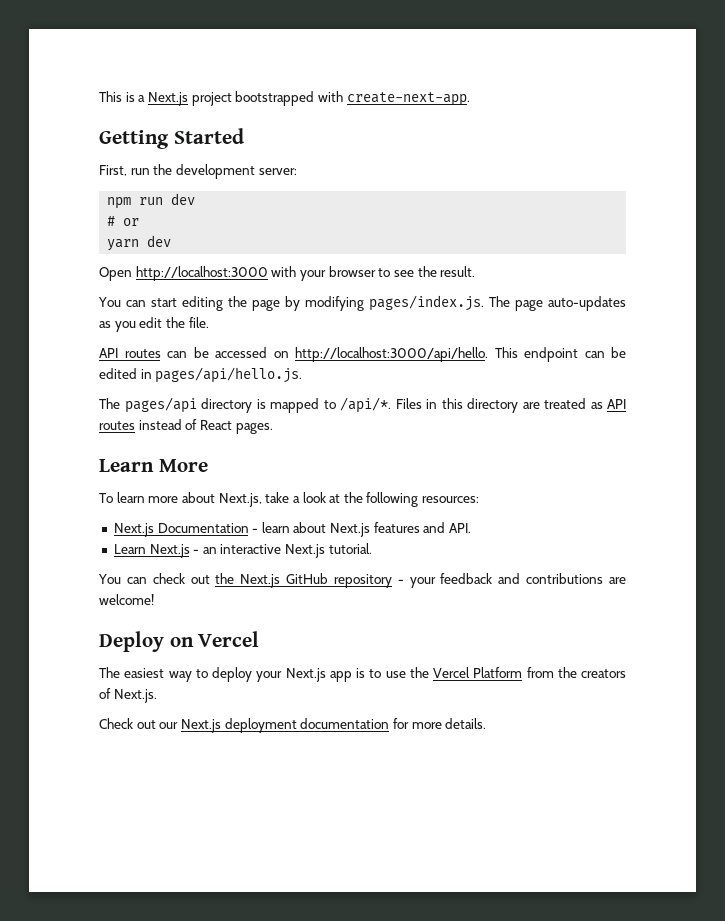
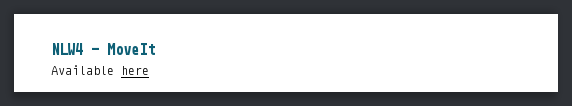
- This is a Next.js project bootstrapped with create-next-app.
- Getting Started
- First, run the development server:
- npm run dev
- # or
- yarn dev
- Open http://localhost:3000 with your browser to see the result.
- You can start editing the page by modifying pages/index.js. The page auto-updates as you edit the file.
- API routes can be accessed on http://localhost:3000/api/hello. This endpoint can be edited in pages/api/hello.js.
- The pages/api directory is mapped to /api/*. Files in this directory are treated as API routes instead of React pages.
- Learn More
- To learn more about Next.js, take a look at the following resources:
- Next.js Documentation - learn about Next.js features and API.
- Learn Next.js - an interactive Next.js tutorial.
- You can check out the Next.js GitHub repository - your feedback and contributions are welcome!
- Deploy on Vercel
- The easiest way to deploy your Next.js app is to use the Vercel Platform from the creators of Next.js.
- Check out our Next.js deployment documentation for more details.
+ NLW4 - MoveIt
+ Available here

